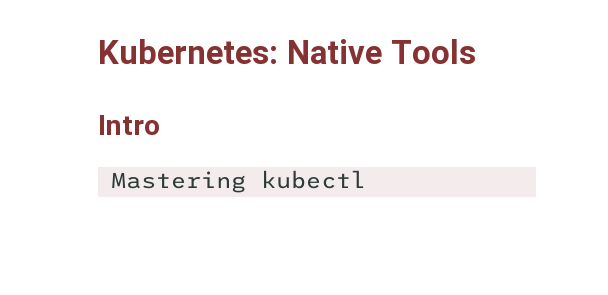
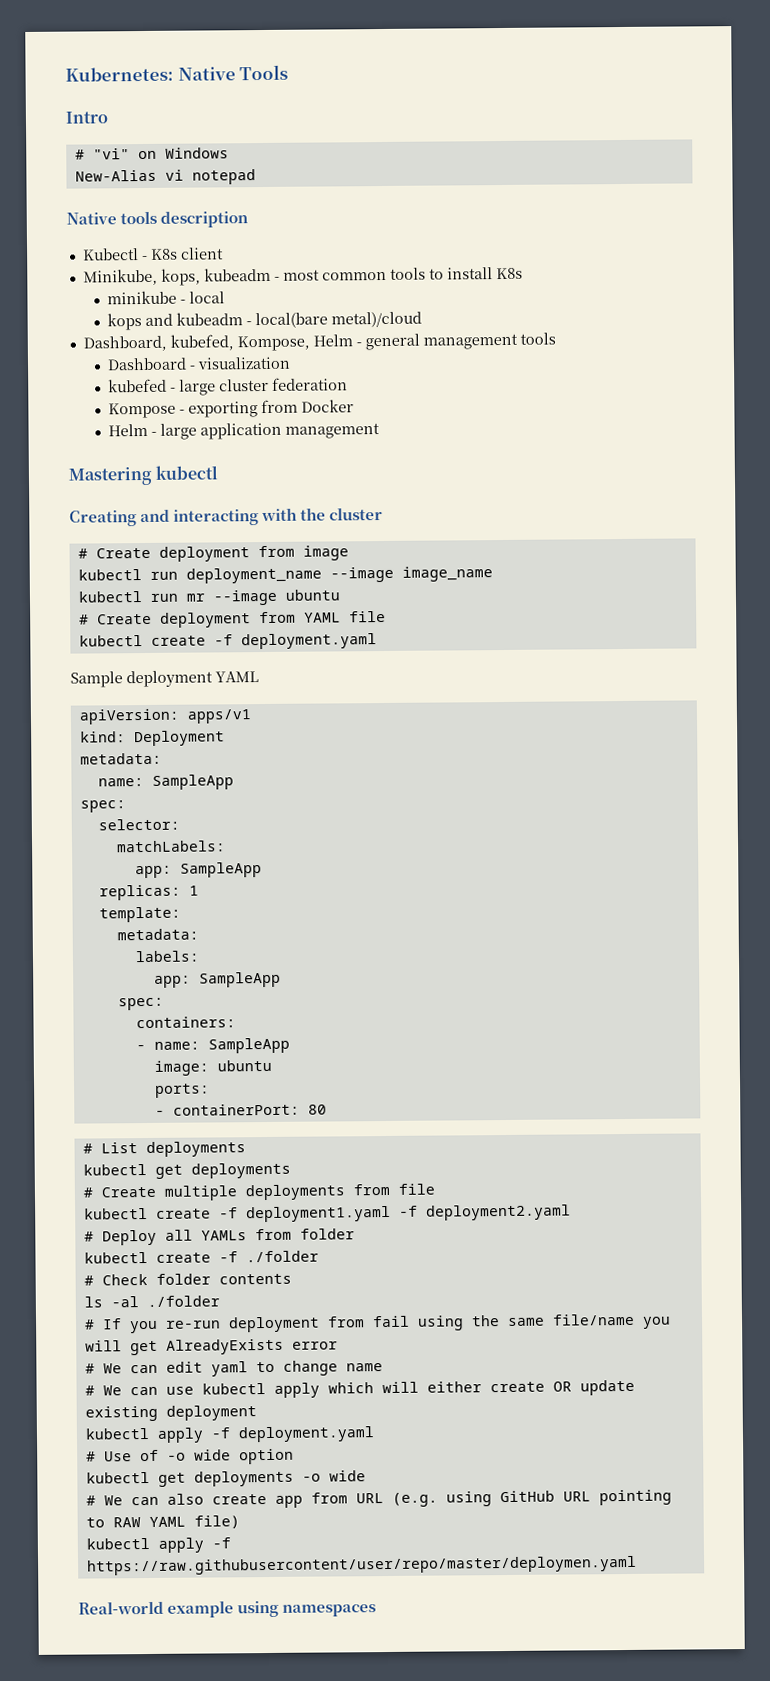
+ # "vi" on Windows
+ New-Alias vi notepad
+ Native tools description
+ Kubectl - K8s client
+ Minikube, kops, kubeadm - most common tools to install K8s
+ minikube - local
+ kops and kubeadm - local(bare metal)/cloud
+ Dashboard, kubefed, Kompose, Helm - general management tools
+ Dashboard - visualization
+ kubefed - large cluster federation
+ Kompose - exporting from Docker
+ Helm - large application management
  Mastering kubectl
+ Creating and interacting with the cluster
+ # Create deployment from image
+ kubectl run deployment_name --image image_name
+ kubectl run mr --image ubuntu
+ # Create deployment from YAML file
+ kubectl create -f deployment.yaml
+ Sample deployment YAML
+ apiVersion: apps/v1
+ kind: Deployment
+ metadata:
+ name: SampleApp
+ spec:
+ selector:
+ matchLabels:
+ app: SampleApp
+ replicas: 1
+ template:
+ metadata:
+ labels:
+ app: SampleApp
+ spec:
+ containers:
+ - name: SampleApp
+ image: ubuntu
+ ports:
+ - containerPort: 80
+ # List deployments
+ kubectl get deployments
+ # Create multiple deployments from file
+ kubectl create -f deployment1.yaml -f deployment2.yaml
+ # Deploy all YAMLs from folder
+ kubectl create -f ./folder
+ # Check folder contents
+ ls -al ./folder
+ # If you re-run deployment from fail using the same file/name you will get AlreadyExists error
+ # We can edit yaml to change name
+ # We can use kubectl apply which will either create OR update existing deployment
+ kubectl apply -f deployment.yaml
+ # Use of -o wide option
+ kubectl get deployments -o wide
+ # We can also create app from URL (e.g. using GitHub URL pointing to RAW YAML file)
+ kubectl apply -f https://raw.githubusercontent/user/repo/master/deploymen.yaml
+ Real-world example using namespaces

